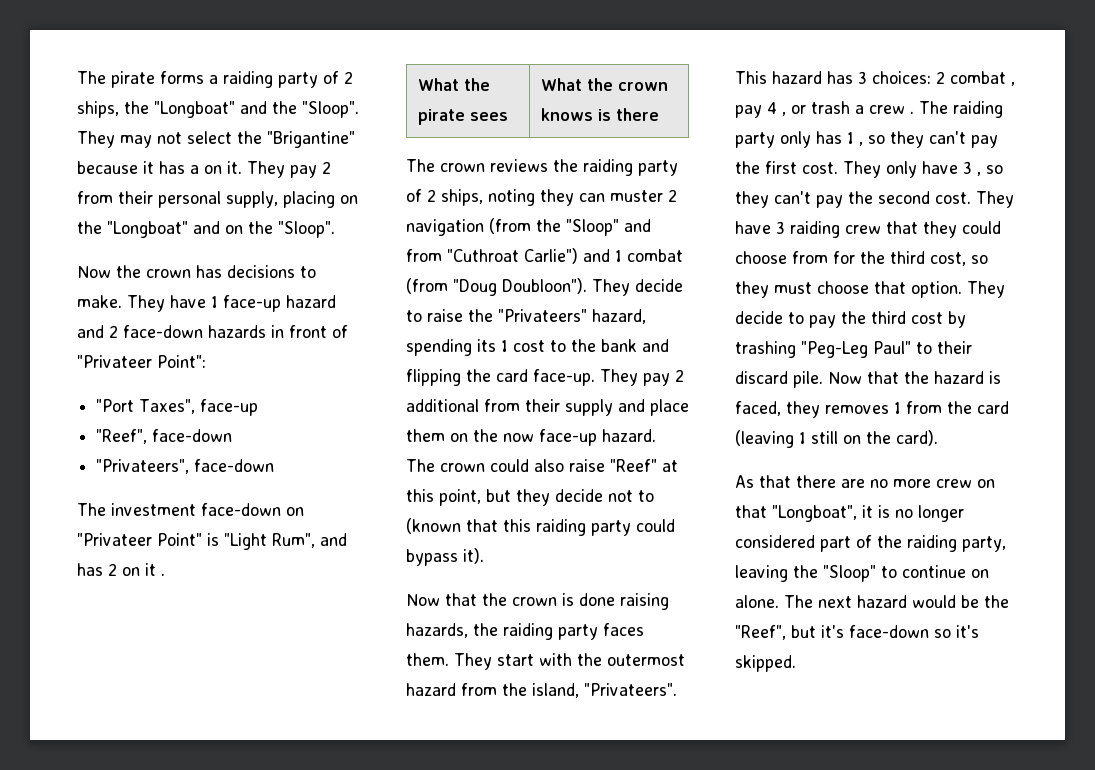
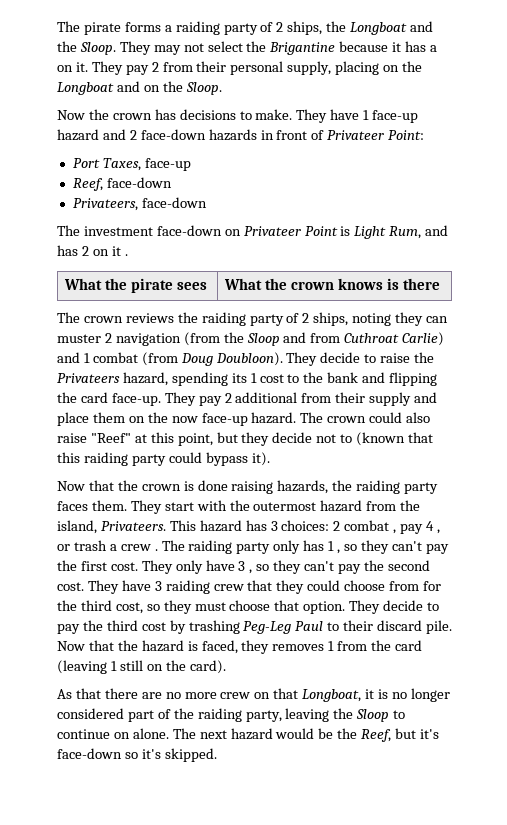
- The pirate forms a raiding party of 2 ships, the "Longboat" and the "Sloop".
+ The pirate forms a raiding party of 2 ships, the Longboat and the Sloop.
- They may not select the "Brigantine" because it has a on it.
+ They may not select the Brigantine because it has a on it.
- They pay 2 from their personal supply, placing on the "Longboat" and on the "Sloop".
+ They pay 2 from their personal supply, placing on the Longboat and on the Sloop.
- They have 1 face-up hazard and 2 face-down hazards in front of "Privateer Point":
- "Port Taxes", face-up
+ They have 1 face-up hazard and 2 face-down hazards in front of Privateer Point:
+ Port Taxes, face-up
- "Reef", face-down
- "Privateers", face-down
+ Reef, face-down
+ Privateers, face-down
- The investment face-down on "Privateer Point" is "Light Rum", and has 2 on it .
+ The investment face-down on Privateer Point is Light Rum, and has 2 on it .
- The crown reviews the raiding party of 2 ships, noting they can muster 2 navigation (from the "Sloop" and from "Cuthroat Carlie") and 1 combat (from "Doug Doubloon").
+ The crown reviews the raiding party of 2 ships, noting they can muster 2 navigation (from the Sloop and from Cuthroat Carlie) and 1 combat (from Doug Doubloon).
- They decide to raise the "Privateers" hazard, spending its 1 cost to the bank and flipping the card face-up.
+ They decide to raise the Privateers hazard, spending its 1 cost to the bank and flipping the card face-up.
- They start with the outermost hazard from the island, "Privateers".
+ They start with the outermost hazard from the island, Privateers.
- They decide to pay the third cost by trashing "Peg-Leg Paul" to their discard pile.
+ They decide to pay the third cost by trashing Peg-Leg Paul to their discard pile.
- As that there are no more crew on that "Longboat", it is no longer considered part of the raiding party, leaving the "Sloop" to continue on alone.
+ As that there are no more crew on that Longboat, it is no longer considered part of the raiding party, leaving the Sloop to continue on alone.
- The next hazard would be the "Reef", but it's face-down so it's skipped.
+ The next hazard would be the Reef, but it's face-down so it's skipped.

